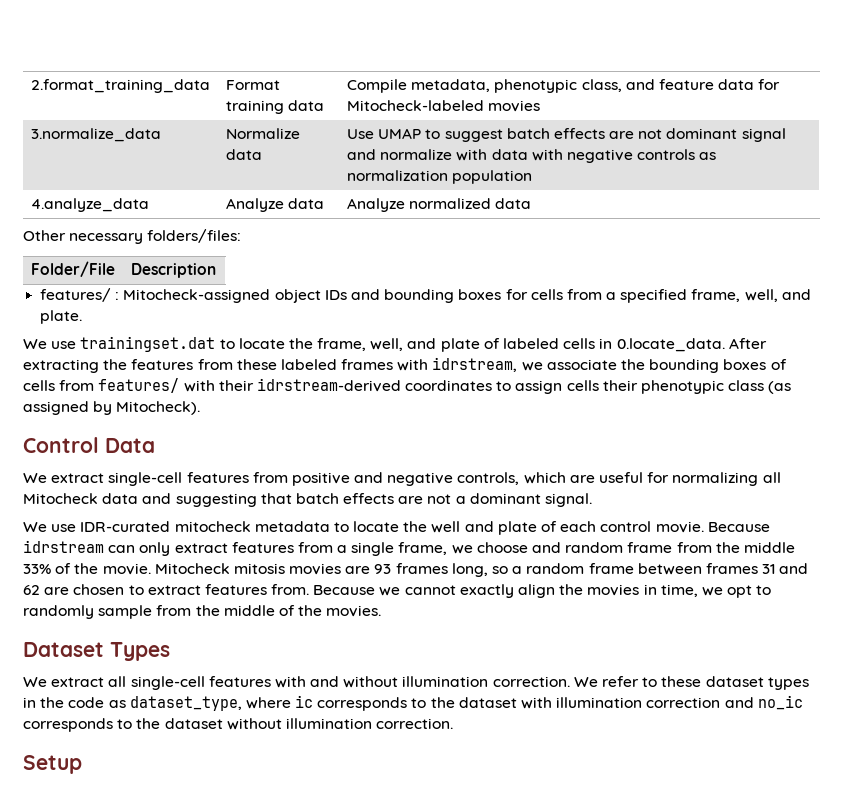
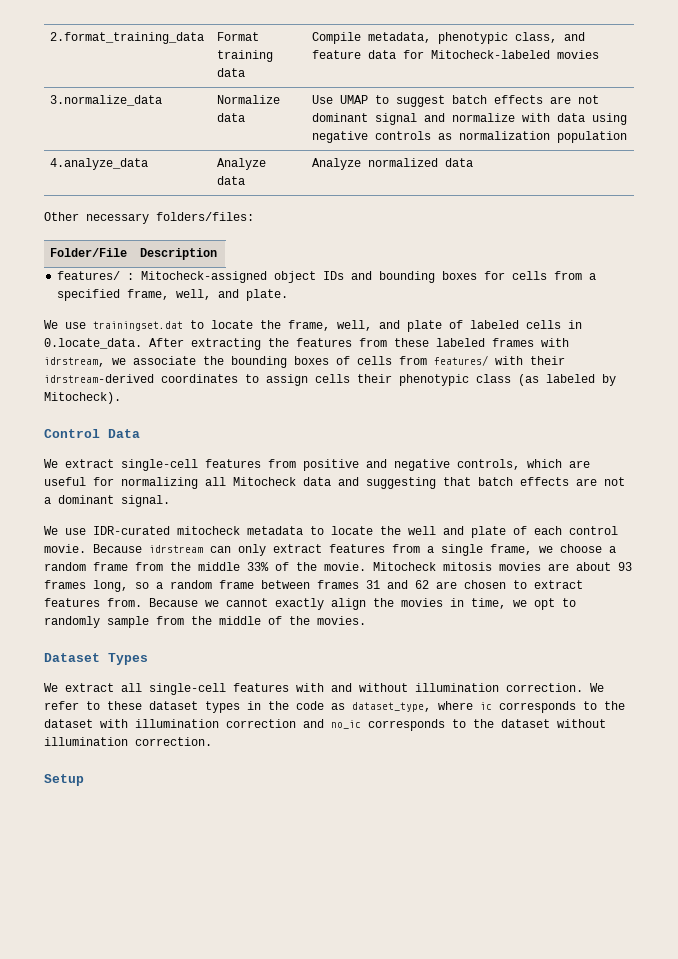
- 3.normalize_data | Normalize data | Use UMAP to suggest batch effects are not dominant signal and normalize with data with negative controls as normalization population
+ 3.normalize_data | Normalize data | Use UMAP to suggest batch effects are not dominant signal and normalize with data using negative controls as normalization population
- We use trainingset.dat to locate the frame, well, and plate of labeled cells in 0.locate_data. After extracting the features from these labeled frames with idrstream, we associate the bounding boxes of cells from features/ with their idrstream-derived coordinates to assign cells their phenotypic class (as assigned by Mitocheck).
+ We use trainingset.dat to locate the frame, well, and plate of labeled cells in 0.locate_data. After extracting the features from these labeled frames with idrstream, we associate the bounding boxes of cells from features/ with their idrstream-derived coordinates to assign cells their phenotypic class (as labeled by Mitocheck).
- Because idrstream can only extract features from a single frame, we choose and random frame from the middle 33% of the movie.
+ Because idrstream can only extract features from a single frame, we choose a random frame from the middle 33% of the movie.
- Mitocheck mitosis movies are 93 frames long, so a random frame between frames 31 and 62 are chosen to extract features from.
+ Mitocheck mitosis movies are about 93 frames long, so a random frame between frames 31 and 62 are chosen to extract features from.

